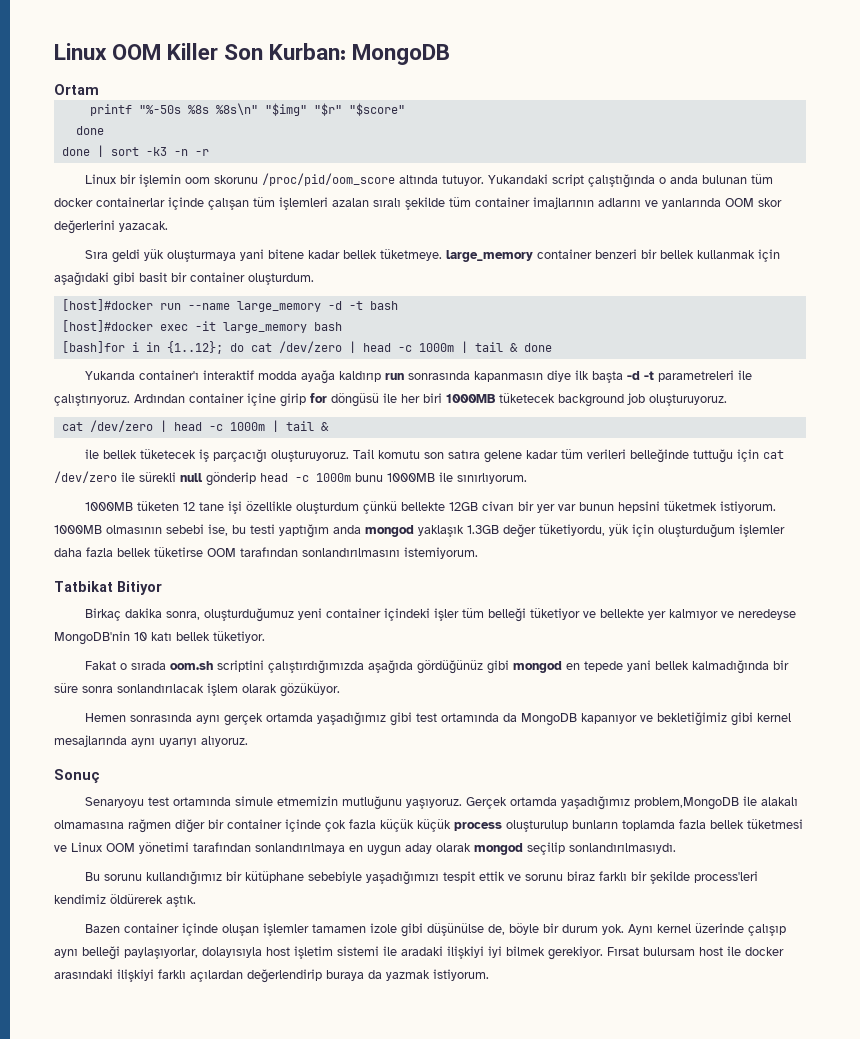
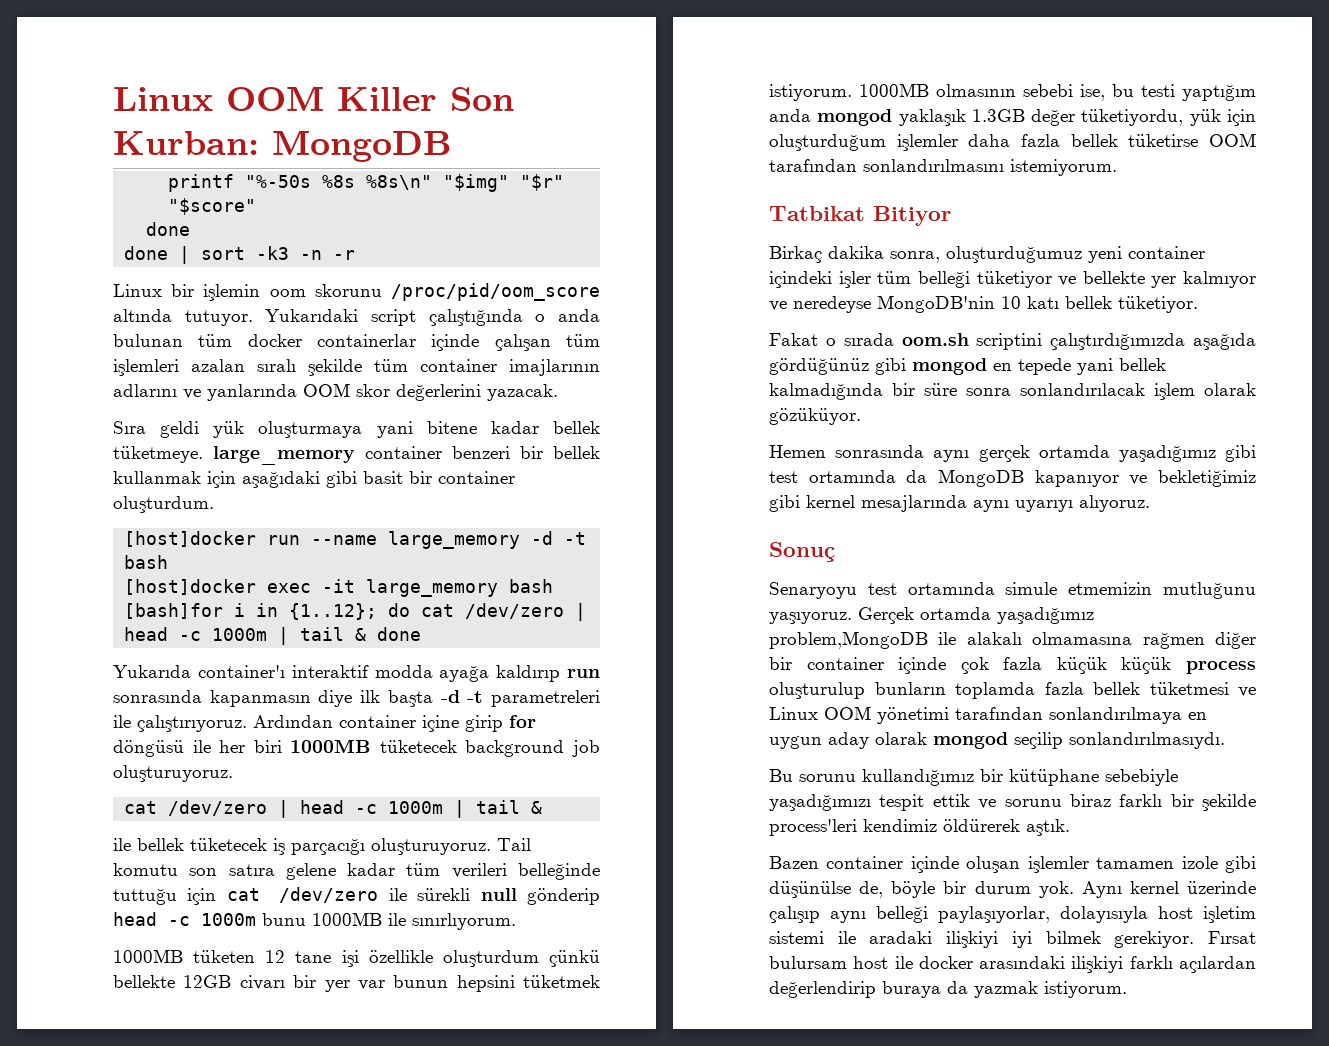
- Ortam
- [host]#docker run --name large_memory -d -t bash
+ [host]docker run --name large_memory -d -t bash
- [host]#docker exec -it large_memory bash
+ [host]docker exec -it large_memory bash

